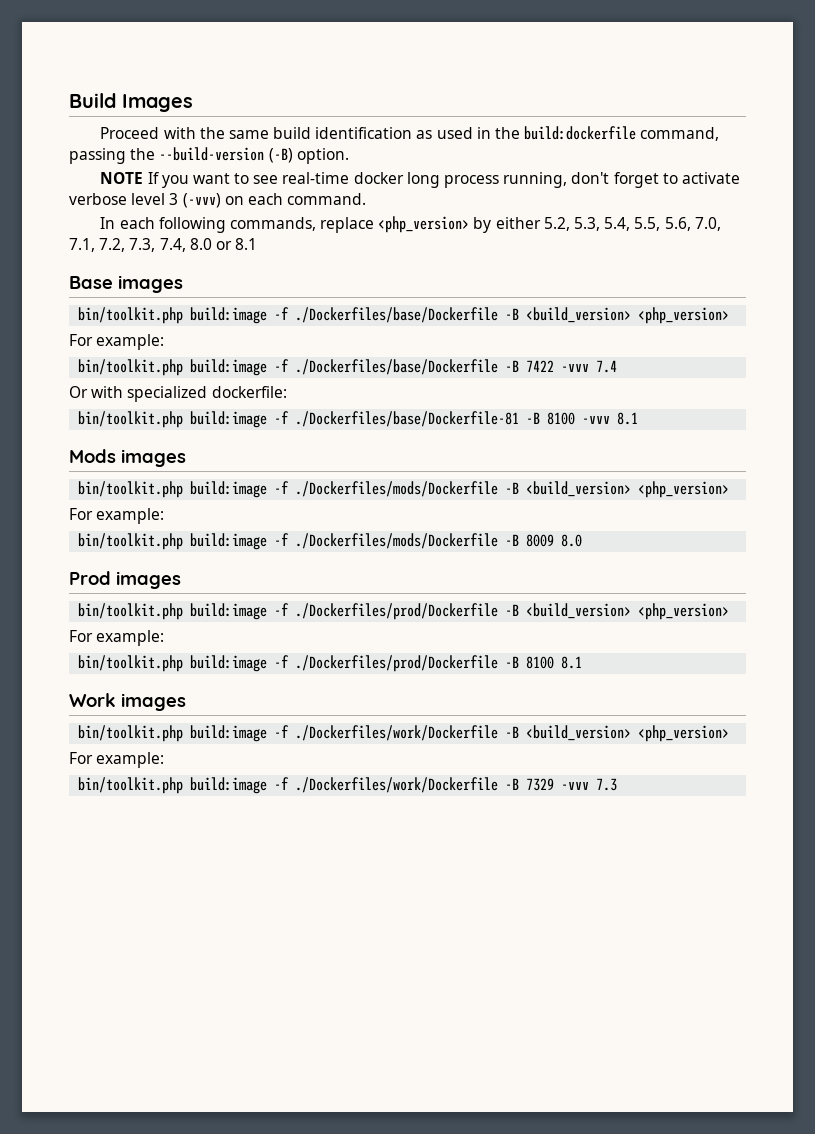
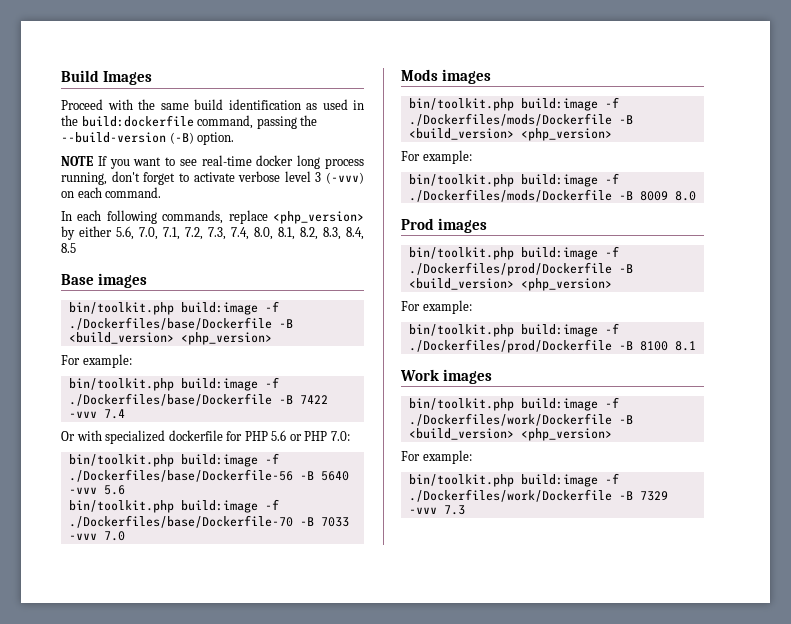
- In each following commands, replace <php_version> by either 5.2, 5.3, 5.4, 5.5, 5.6, 7.0, 7.1, 7.2, 7.3, 7.4, 8.0 or 8.1
+ In each following commands, replace <php_version> by either 5.6, 7.0, 7.1, 7.2, 7.3, 7.4, 8.0, 8.1, 8.2, 8.3, 8.4, 8.5
- Or with specialized dockerfile:
- bin/toolkit.php build:image -f ./Dockerfiles/base/Dockerfile-81 -B 8100 -vvv 8.1
+ Or with specialized dockerfile for PHP 5.6 or PHP 7.0:
+ bin/toolkit.php build:image -f ./Dockerfiles/base/Dockerfile-56 -B 5640 -vvv 5.6
+ bin/toolkit.php build:image -f ./Dockerfiles/base/Dockerfile-70 -B 7033 -vvv 7.0

